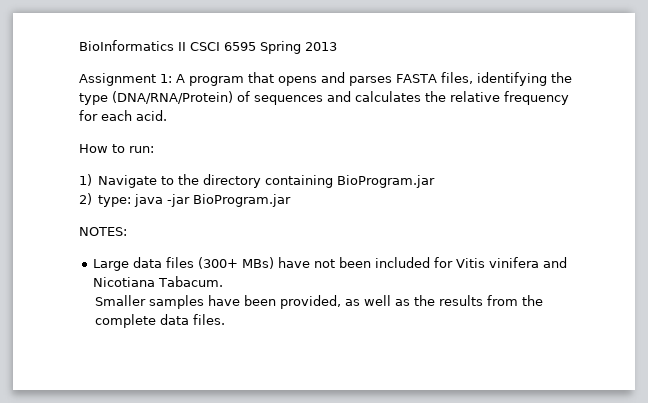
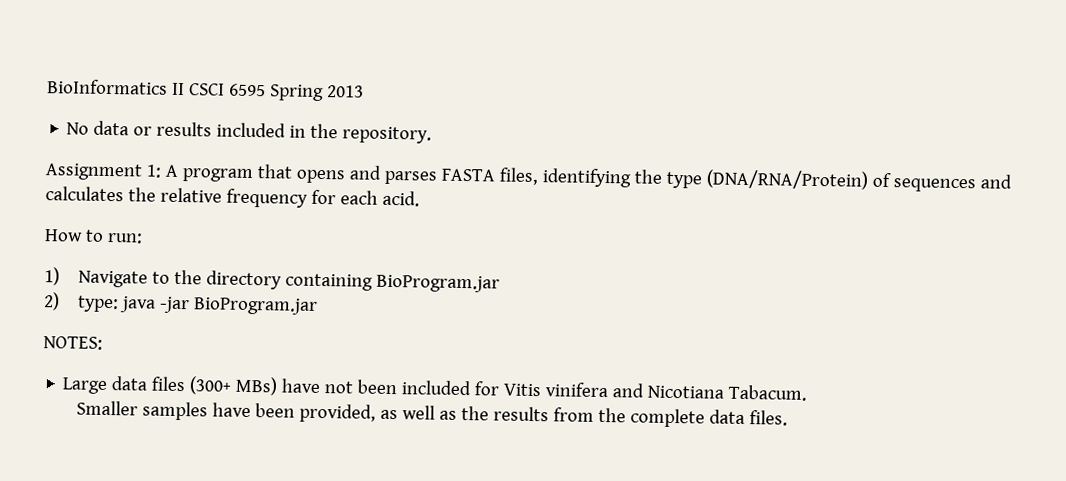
+ No data or results included in the repository.

